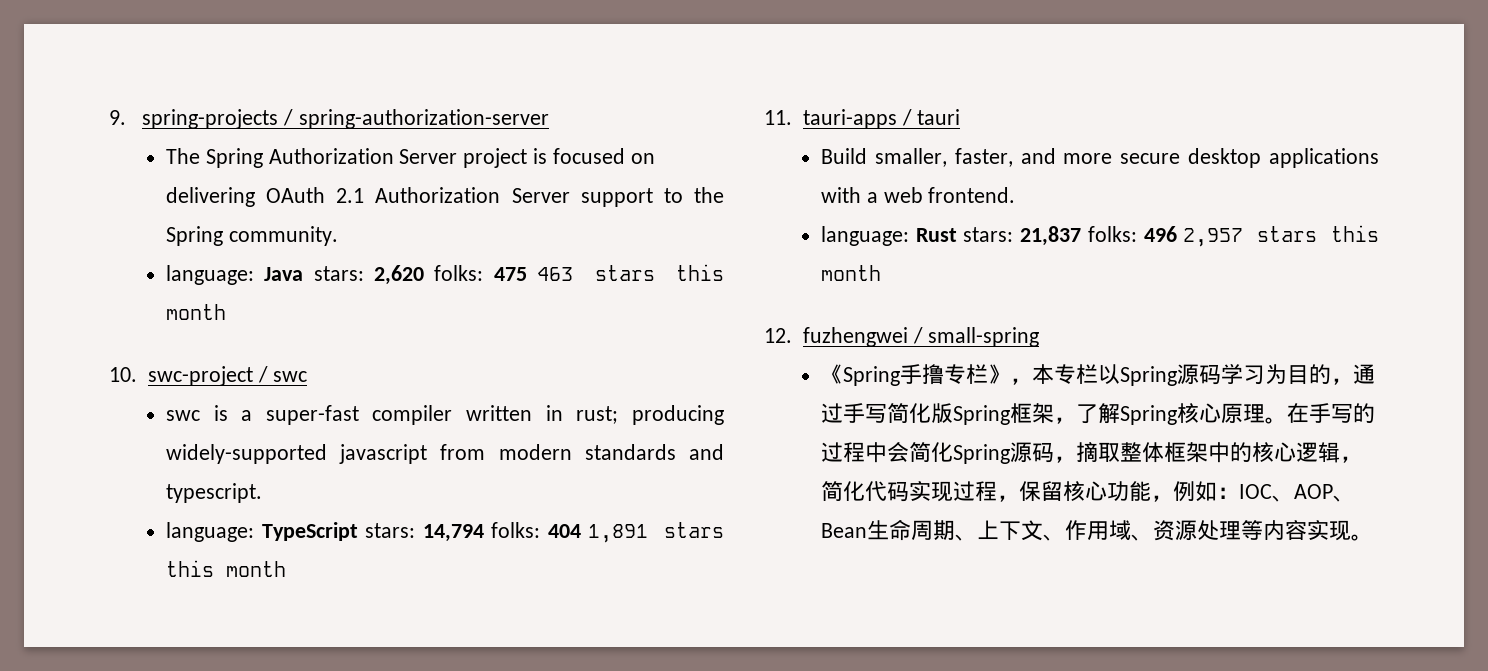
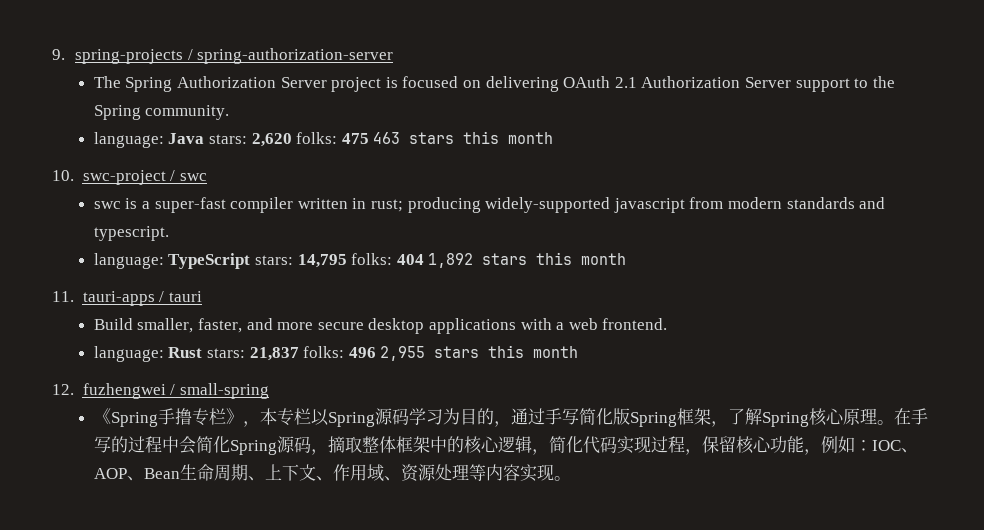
- language: TypeScript stars: 14,794 folks: 404 1,891 stars this month
+ language: TypeScript stars: 14,795 folks: 404 1,892 stars this month
- language: Rust stars: 21,837 folks: 496 2,957 stars this month
+ language: Rust stars: 21,837 folks: 496 2,955 stars this month

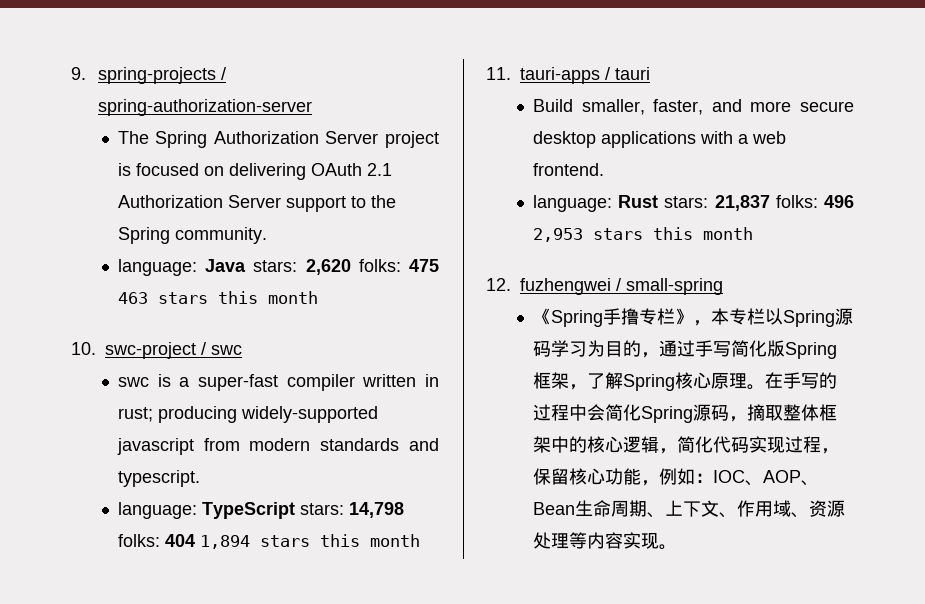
- language: TypeScript stars: 14,795 folks: 404 1,892 stars this month
+ language: TypeScript stars: 14,798 folks: 404 1,894 stars this month
- language: Rust stars: 21,837 folks: 496 2,955 stars this month
+ language: Rust stars: 21,837 folks: 496 2,953 stars this month

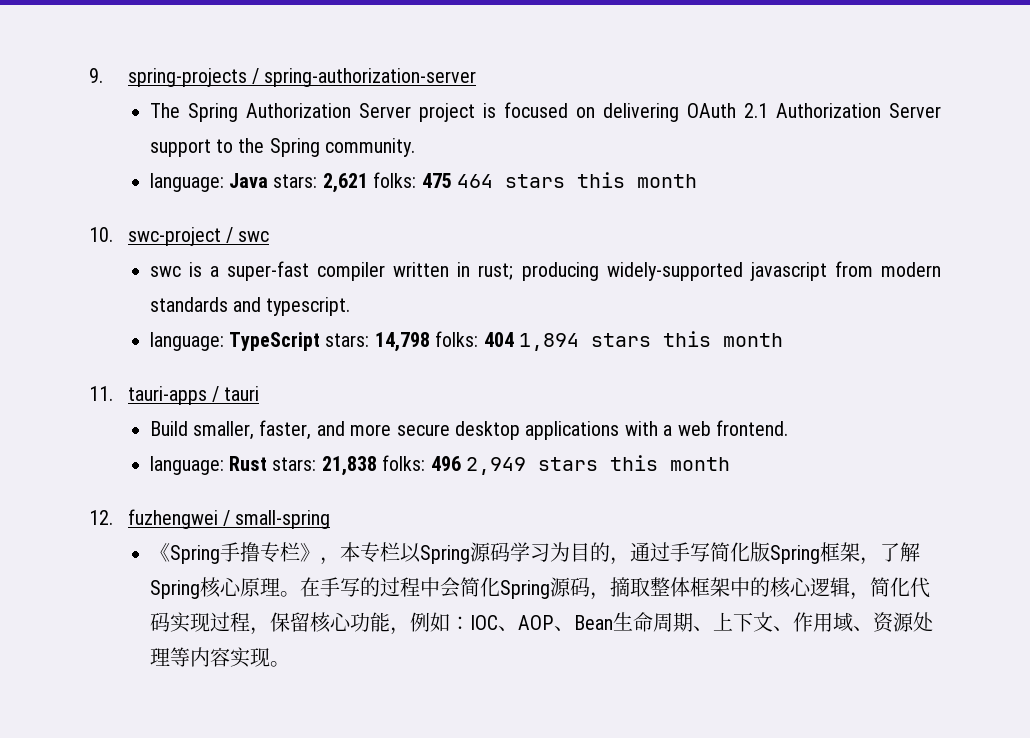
- language: Java stars: 2,620 folks: 475 463 stars this month
+ language: Java stars: 2,621 folks: 475 464 stars this month
- language: Rust stars: 21,837 folks: 496 2,953 stars this month
+ language: Rust stars: 21,838 folks: 496 2,949 stars this month

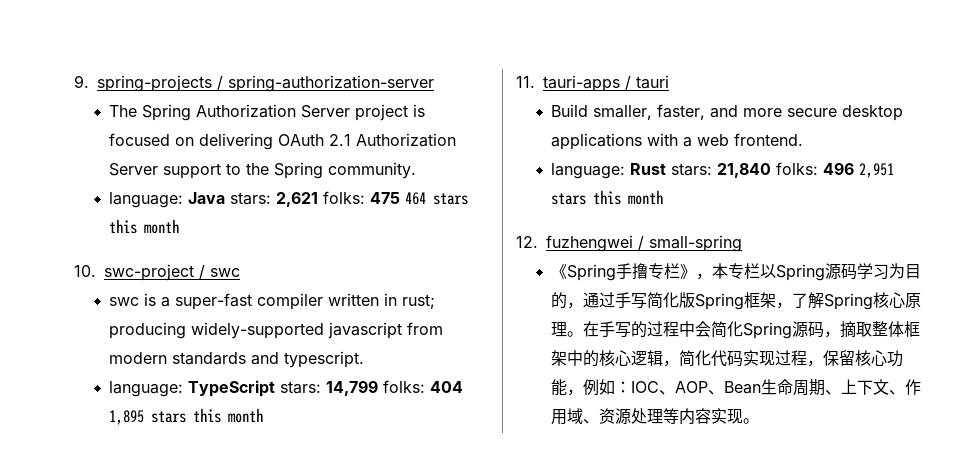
- language: TypeScript stars: 14,798 folks: 404 1,894 stars this month
+ language: TypeScript stars: 14,799 folks: 404 1,895 stars this month
- language: Rust stars: 21,838 folks: 496 2,949 stars this month
+ language: Rust stars: 21,840 folks: 496 2,951 stars this month

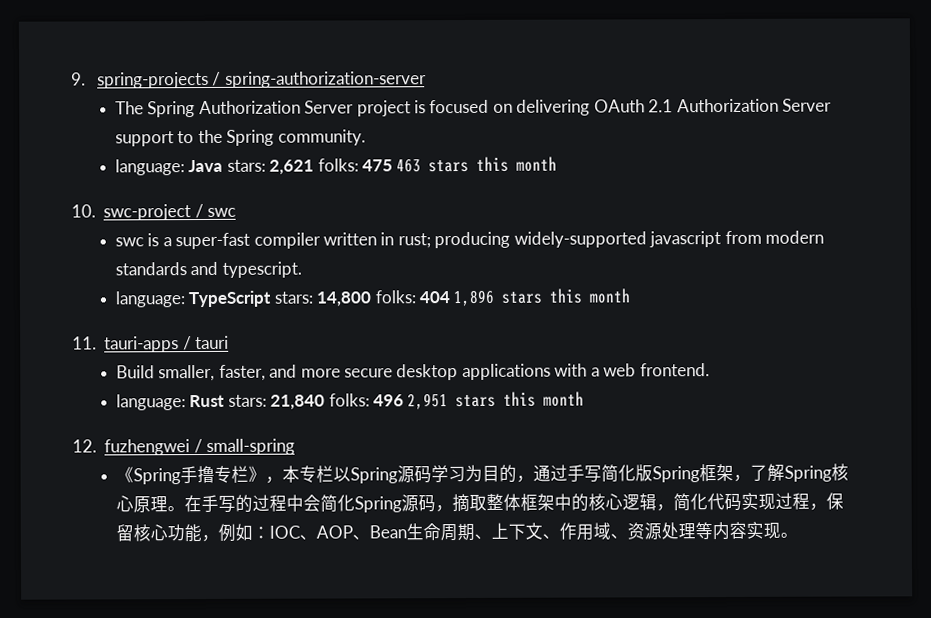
- language: Java stars: 2,621 folks: 475 464 stars this month
+ language: Java stars: 2,621 folks: 475 463 stars this month
- language: TypeScript stars: 14,799 folks: 404 1,895 stars this month
+ language: TypeScript stars: 14,800 folks: 404 1,896 stars this month

